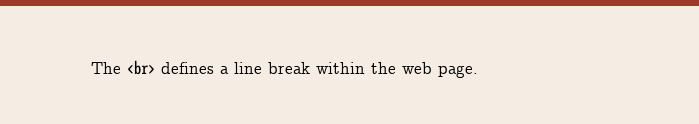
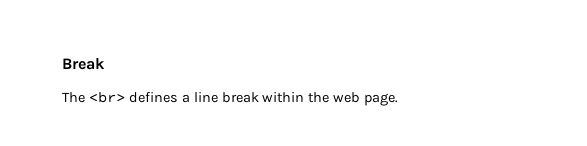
+ Break

